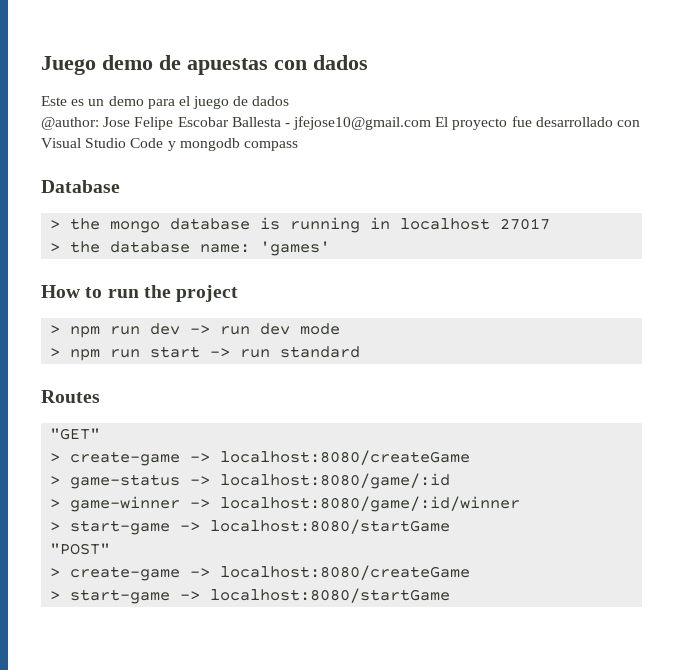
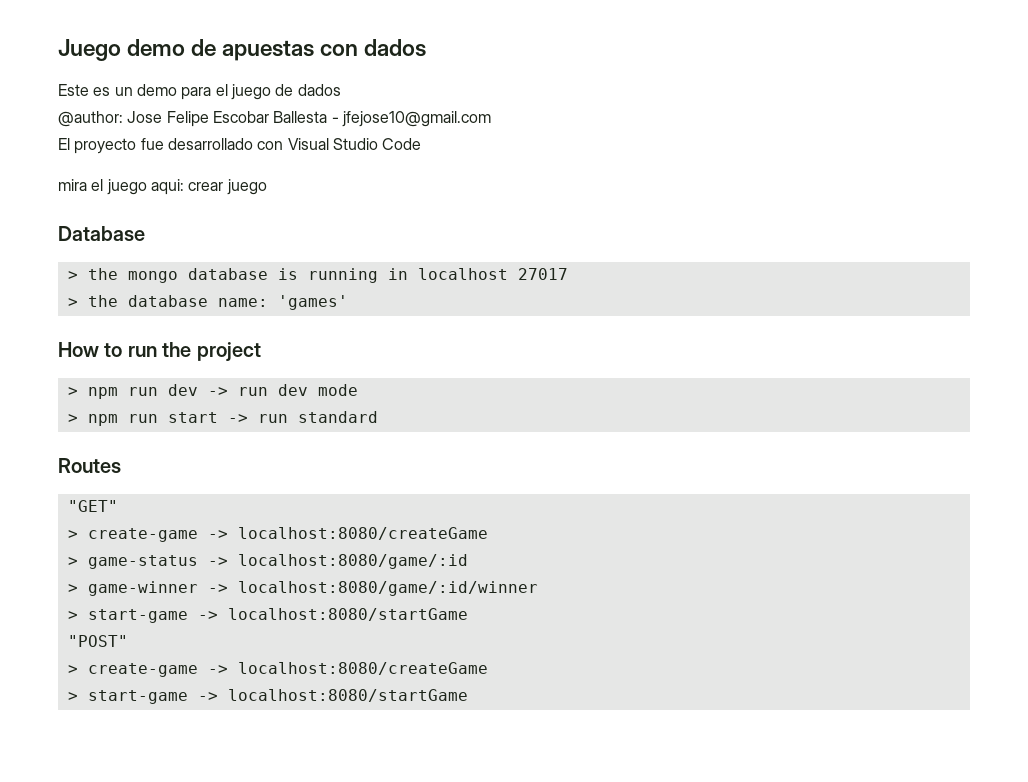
- @author: Jose Felipe Escobar Ballesta - jfejose10@gmail.com El proyecto fue desarrollado con Visual Studio Code y mongodb compass
+ @author: Jose Felipe Escobar Ballesta - jfejose10@gmail.com
+ El proyecto fue desarrollado con Visual Studio Code
+ mira el juego aqui: crear juego

